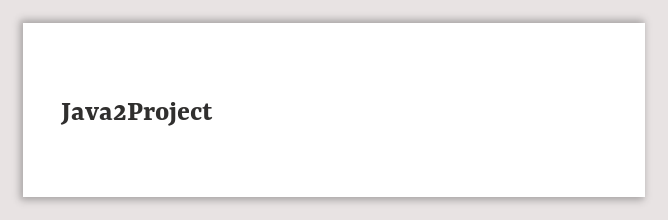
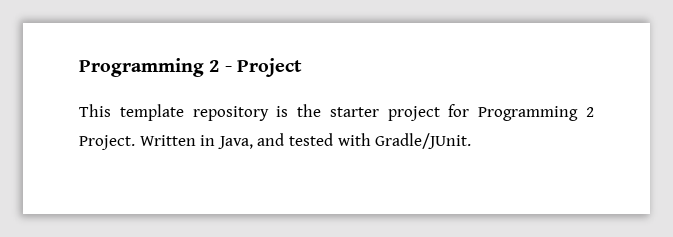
- Java2Project
+ Programming 2 - Project
+ This template repository is the starter project for Programming 2 Project. Written in Java, and tested with Gradle/JUnit.

